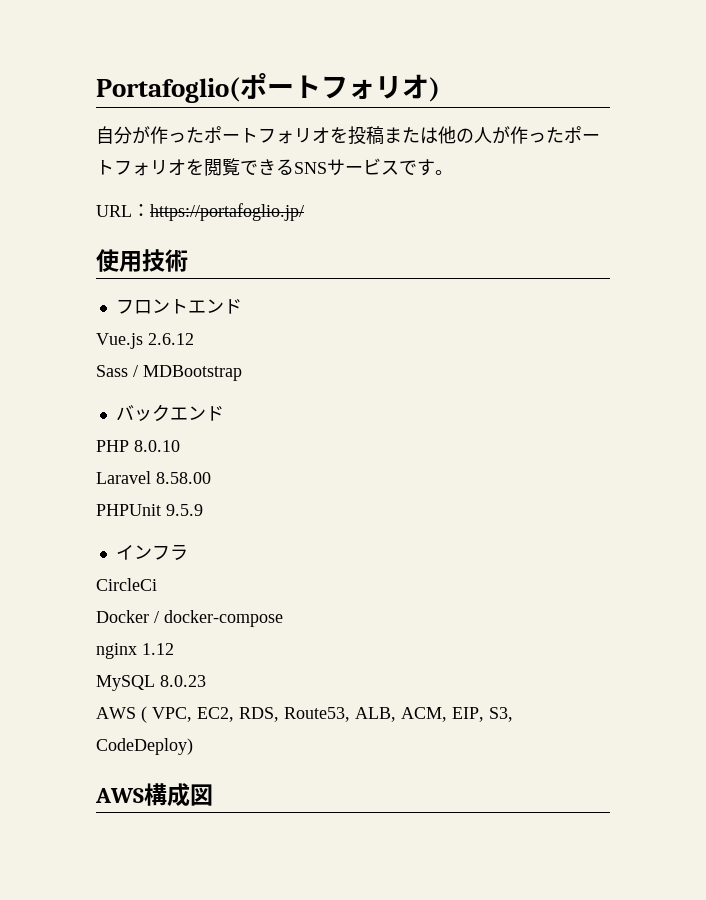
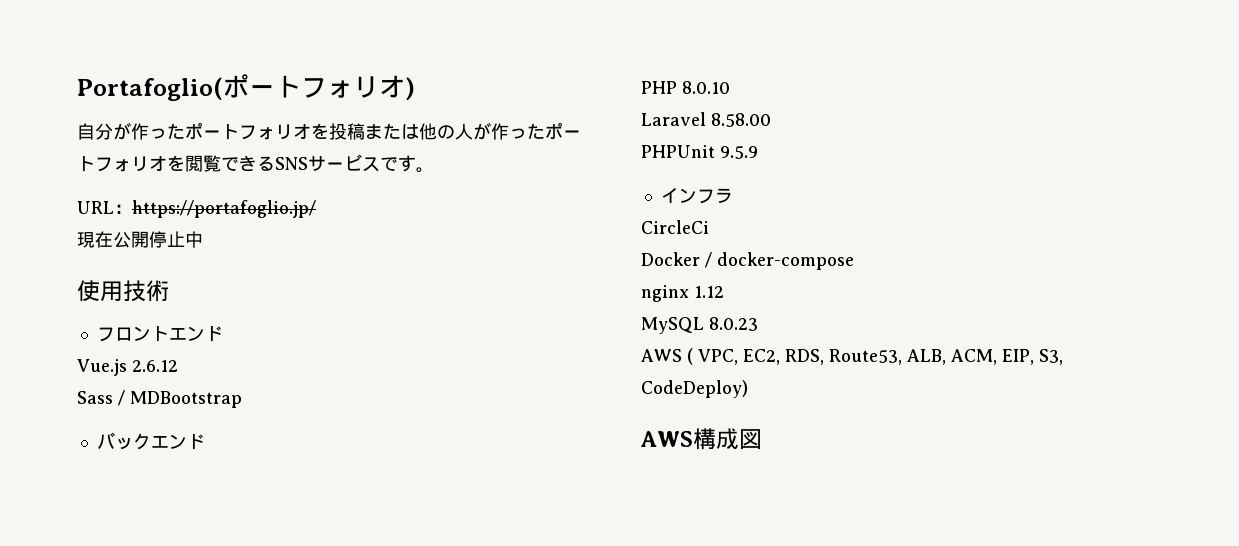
+ 現在公開停止中

